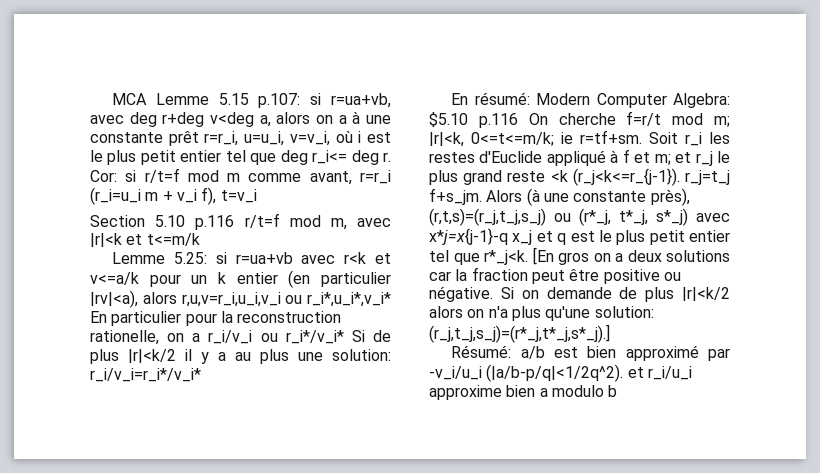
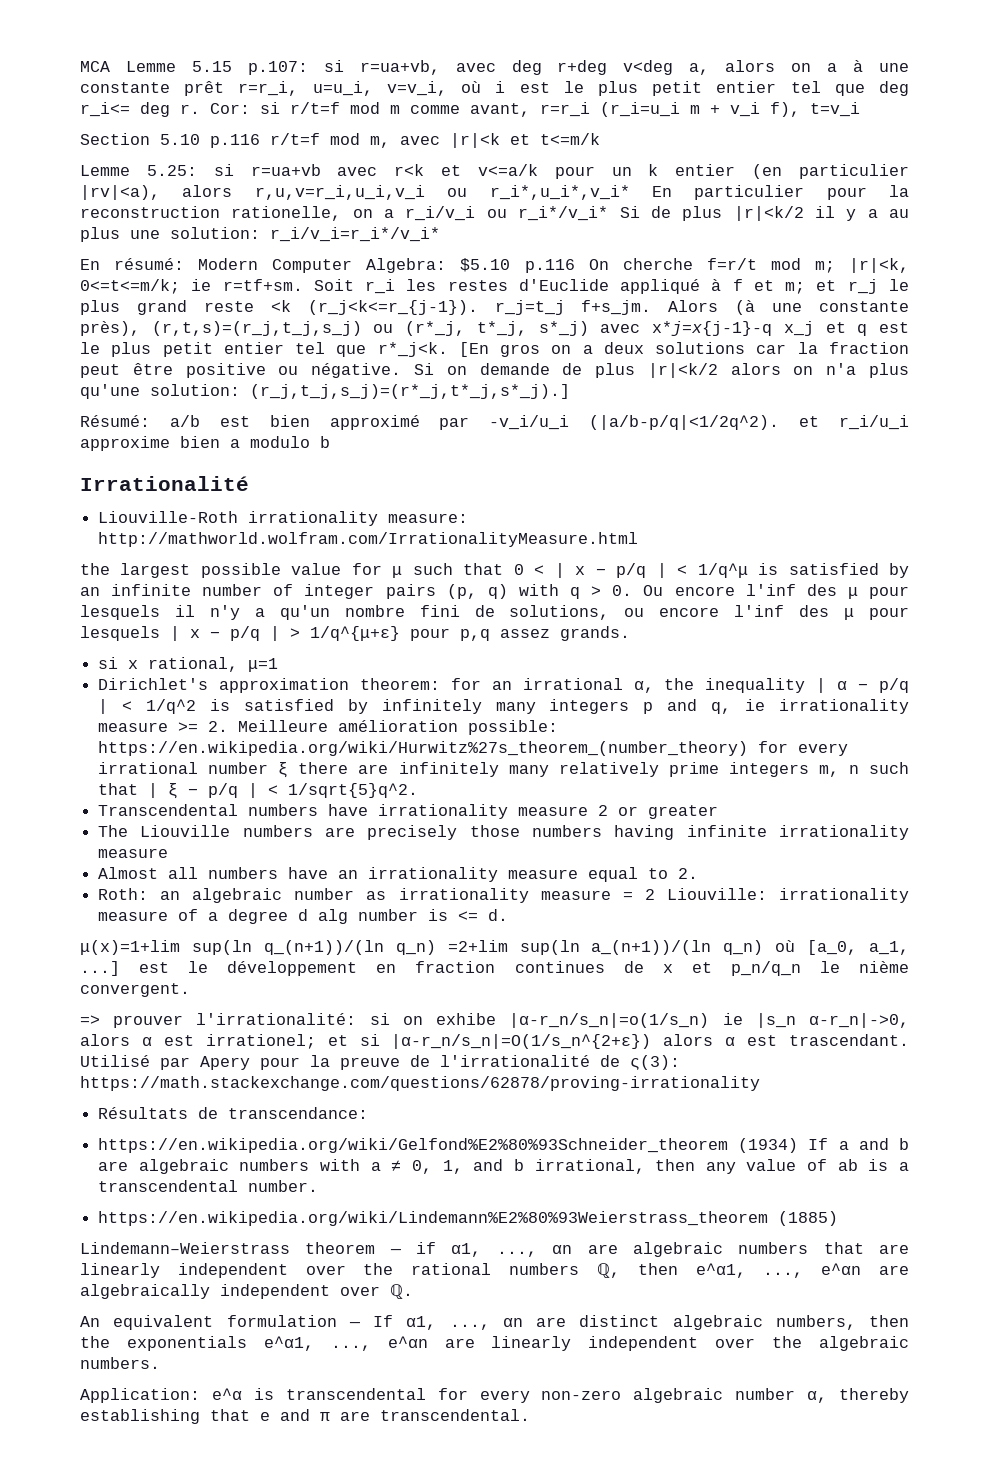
+ Irrationalité
+ Liouville-Roth irrationality measure: http://mathworld.wolfram.com/IrrationalityMeasure.html
+ the largest possible value for μ such that 0 < | x − p/q | < 1/q^μ is satisfied by an infinite number of integer pairs (p, q) with q > 0. Ou encore l'inf des μ pour lesquels il n'y a qu'un nombre fini de solutions, ou encore l'inf des μ pour lesquels | x − p/q | > 1/q^{μ+ε} pour p,q assez grands.
+ si x rational, μ=1
+ Dirichlet's approximation theorem: for an irrational α, the inequality | α − p/q | < 1/q^2 is satisfied by infinitely many integers p and q, ie irrationality measure >= 2. Meilleure amélioration possible: https://en.wikipedia.org/wiki/Hurwitz%27s_theorem_(number_theory) for every irrational number ξ there are infinitely many relatively prime integers m, n such that | ξ − p/q | < 1/sqrt{5}q^2.
+ Transcendental numbers have irrationality measure 2 or greater
+ The Liouville numbers are precisely those numbers having infinite irrationality measure
+ Almost all numbers have an irrationality measure equal to 2.
+ Roth: an algebraic number as irrationality measure = 2 Liouville: irrationality measure of a degree d alg number is <= d.
+ μ(x)=1+lim sup(ln q_(n+1))/(ln q_n) =2+lim sup(ln a_(n+1))/(ln q_n) où [a_0, a_1, ...] est le développement en fraction continues de x et p_n/q_n le nième convergent.
+ => prouver l'irrationalité: si on exhibe |α-r_n/s_n|=o(1/s_n) ie |s_n α-r_n|->0, alors α est irrationel; et si |α-r_n/s_n|=O(1/s_n^{2+ε}) alors α est trascendant. Utilisé par Apery pour la preuve de l'irrationalité de ς(3): https://math.stackexchange.com/questions/62878/proving-irrationality
+ Résultats de transcendance:
+ https://en.wikipedia.org/wiki/Gelfond%E2%80%93Schneider_theorem (1934) If a and b are algebraic numbers with a ≠ 0, 1, and b irrational, then any value of ab is a transcendental number.
+ https://en.wikipedia.org/wiki/Lindemann%E2%80%93Weierstrass_theorem (1885)
+ Lindemann–Weierstrass theorem — if α1, ..., αn are algebraic numbers that are linearly independent over the rational numbers ℚ, then e^α1, ..., e^αn are algebraically independent over ℚ.
+ An equivalent formulation — If α1, ..., αn are distinct algebraic numbers, then the exponentials e^α1, ..., e^αn are linearly independent over the algebraic numbers.
+ Application: e^α is transcendental for every non-zero algebraic number α, thereby establishing that e and π are transcendental.

